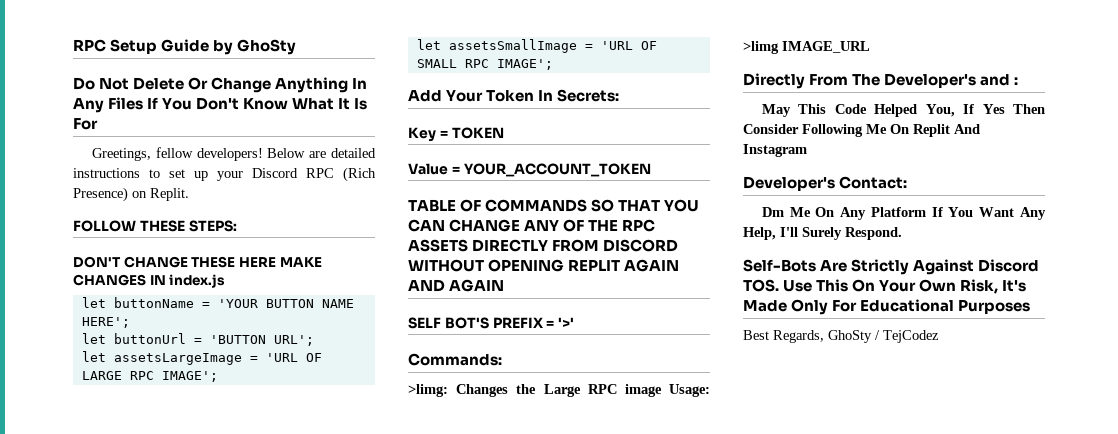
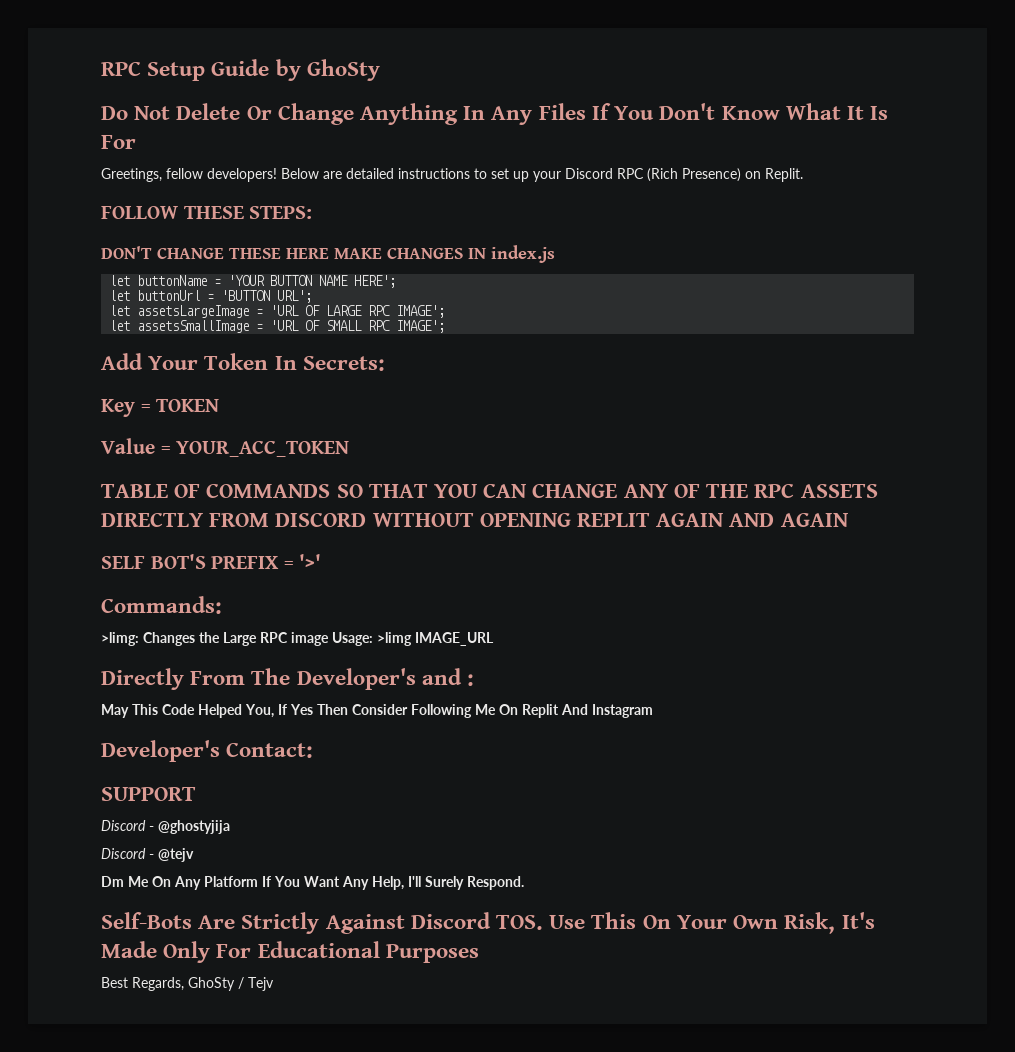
- Value = YOUR_ACCOUNT_TOKEN
+ Value = YOUR_ACC_TOKEN
+ SUPPORT
+ Discord - @ghostyjija
+ Discord - @tejv
- Best Regards, GhoSty / TejCodez
+ Best Regards, GhoSty / Tejv

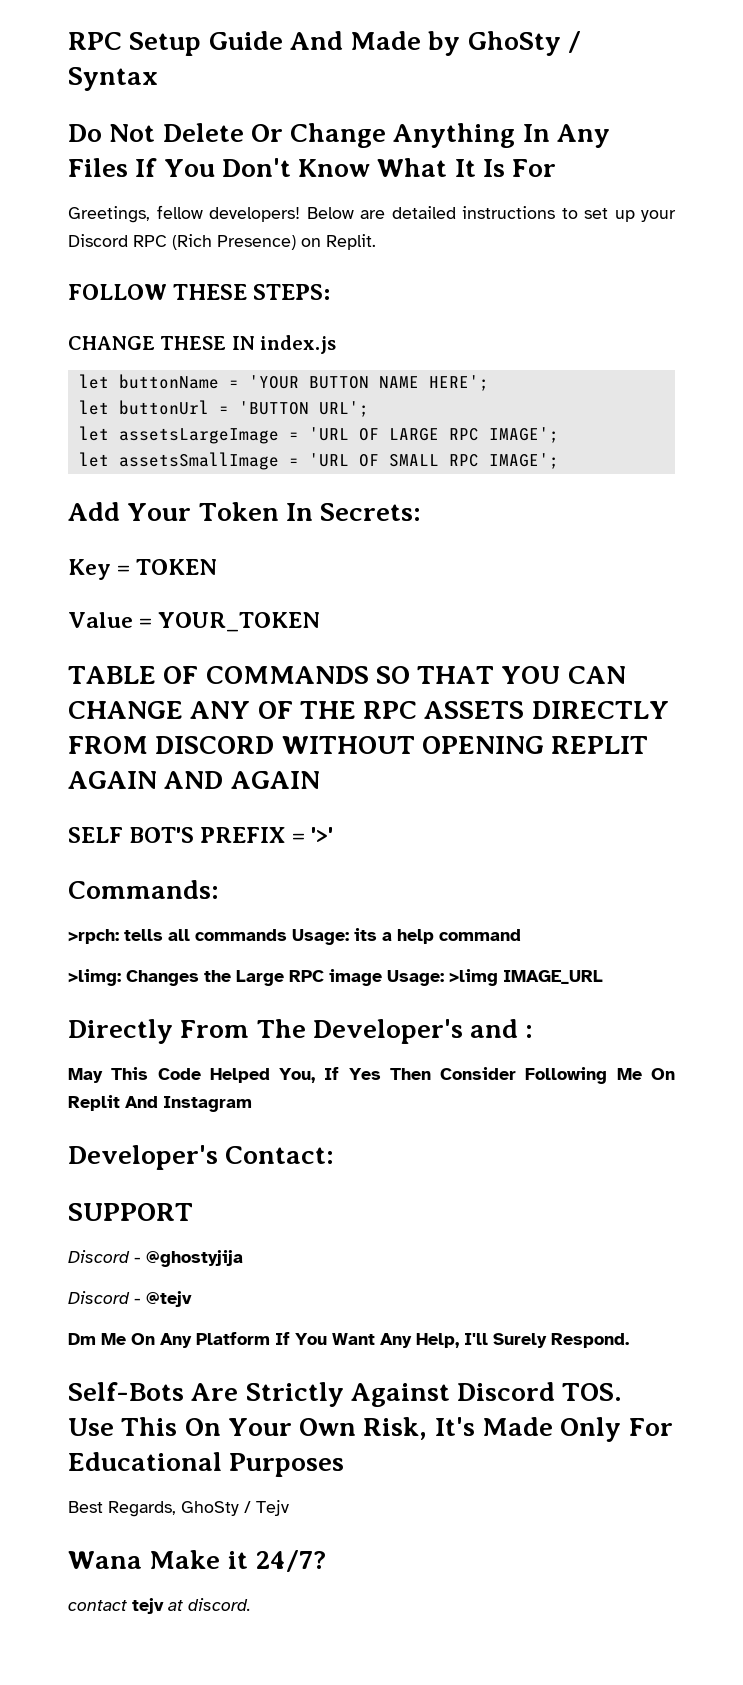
- RPC Setup Guide by GhoSty
+ RPC Setup Guide And Made by GhoSty / Syntax
- DON'T CHANGE THESE HERE MAKE CHANGES IN index.js
+ CHANGE THESE IN index.js
- Value = YOUR_ACC_TOKEN
+ Value = YOUR_TOKEN
+ >rpch: tells all commands Usage: its a help command
+ Wana Make it 24/7?
+ contact tejv at discord.

